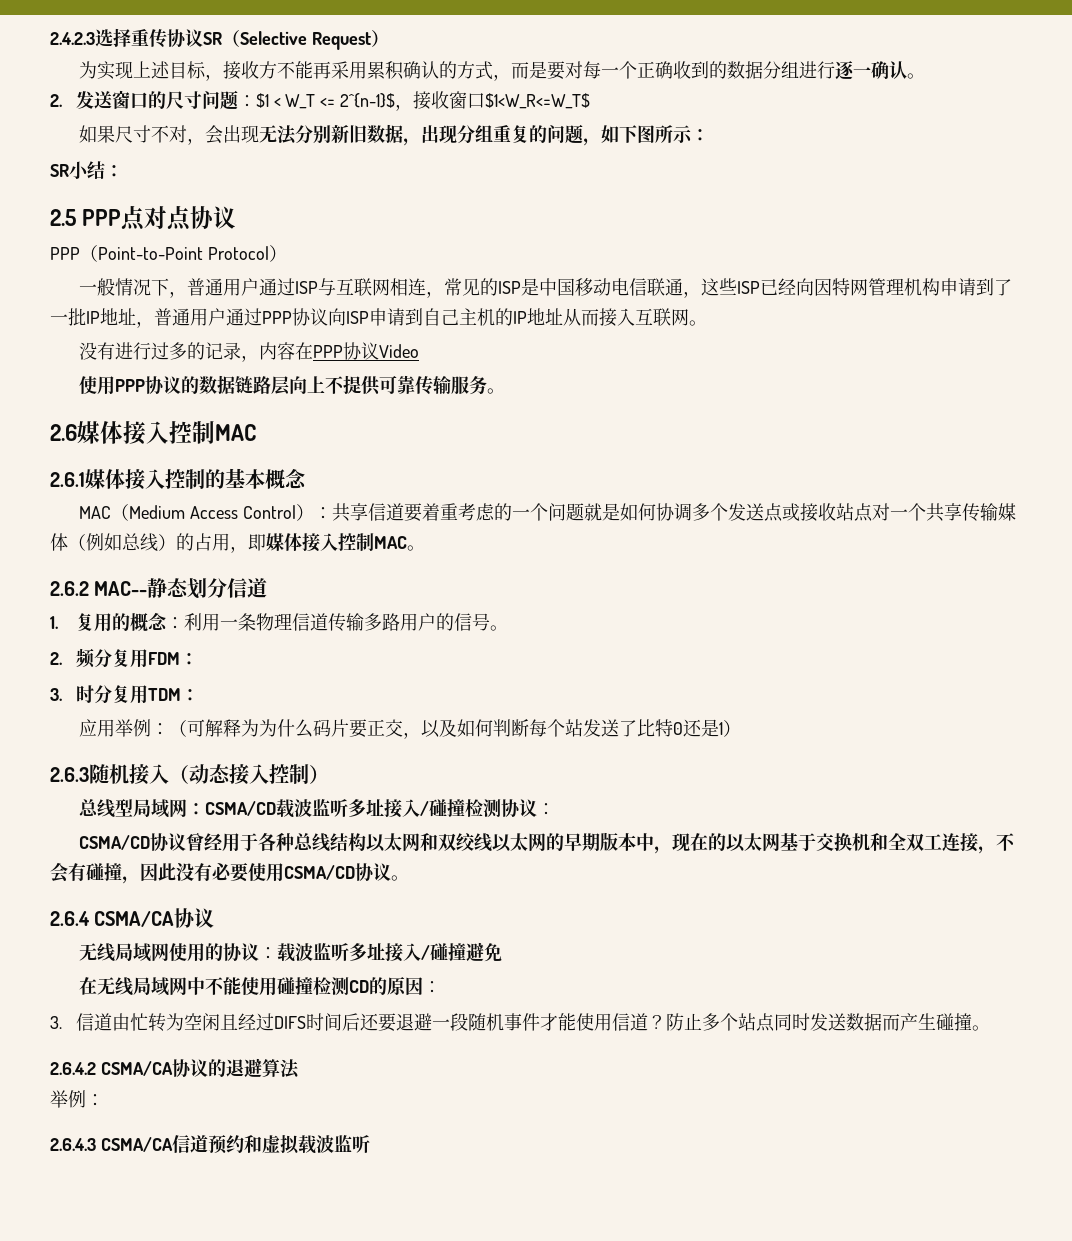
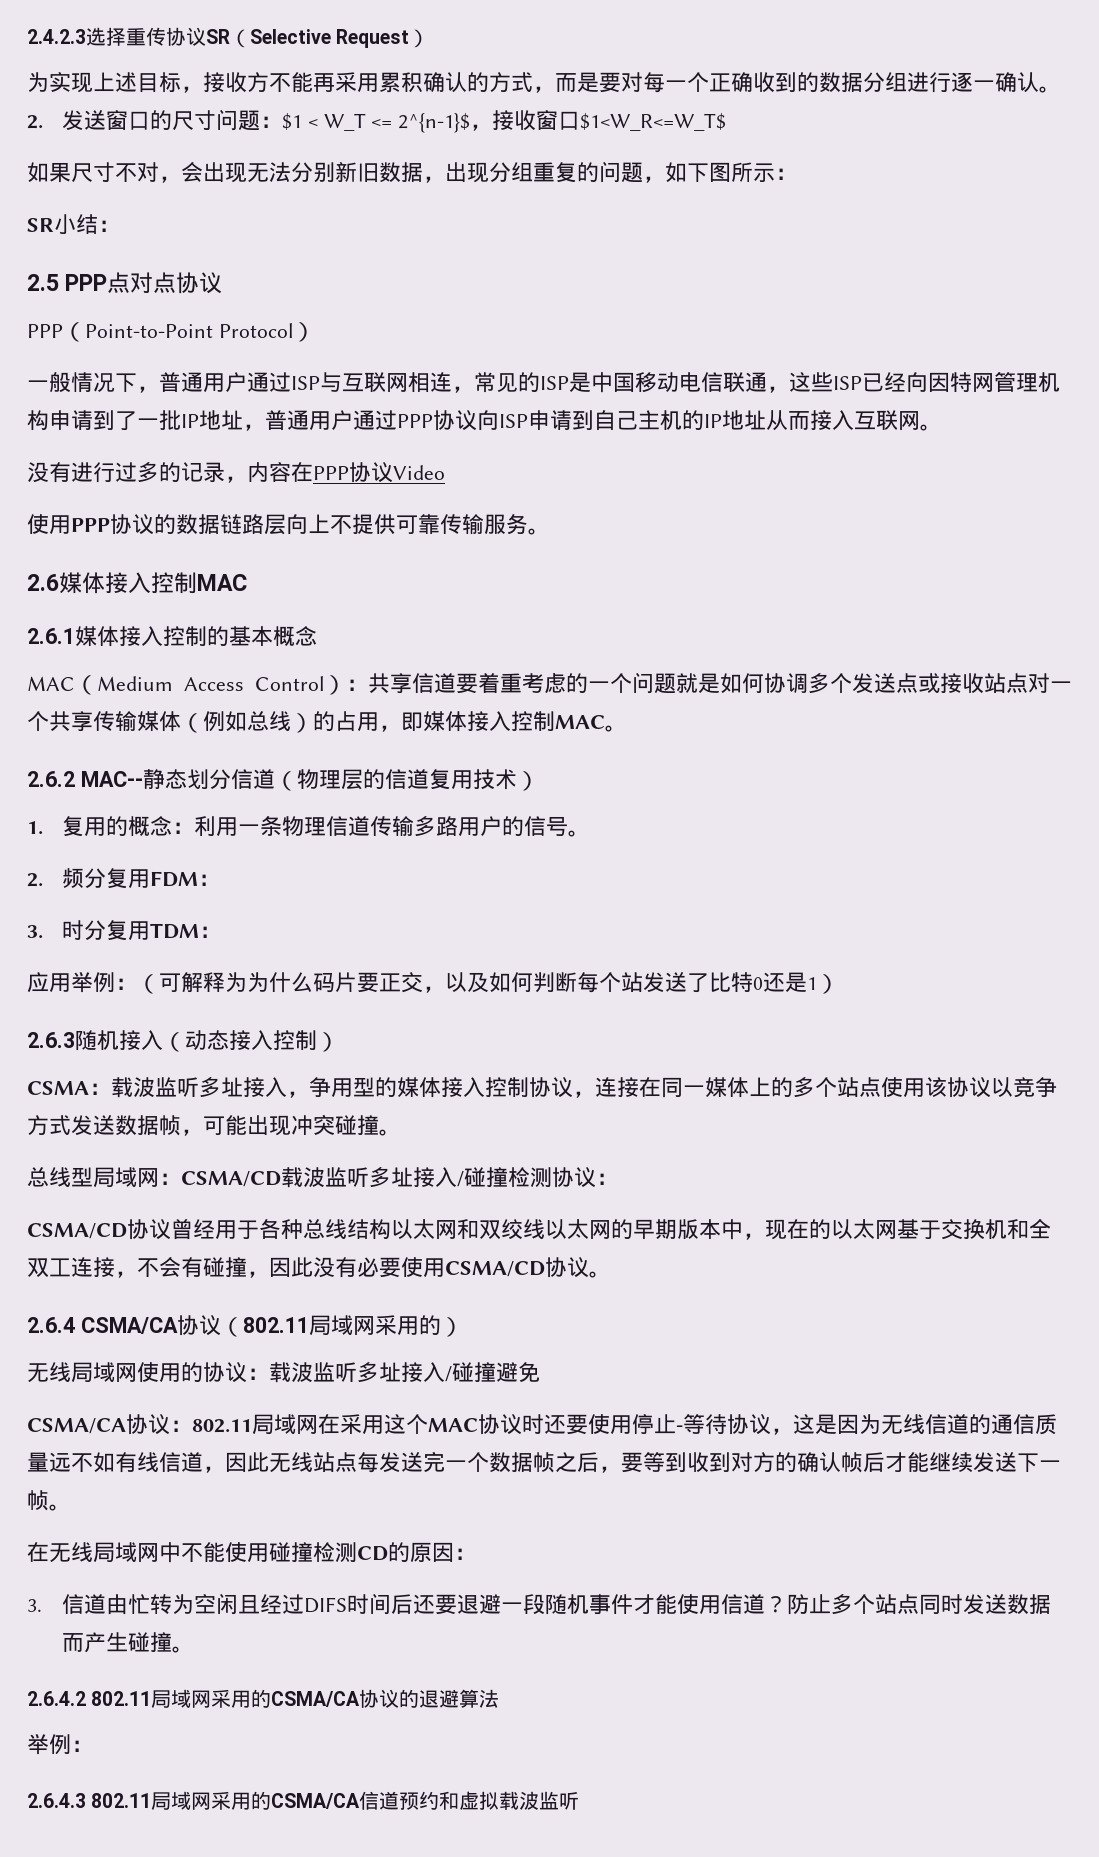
- 2.6.2 MAC--静态划分信道
+ 2.6.2 MAC--静态划分信道（物理层的信道复用技术）
+ CSMA：载波监听多址接入，争用型的媒体接入控制协议，连接在同一媒体上的多个站点使用该协议以竞争方式发送数据帧，可能出现冲突碰撞。
- 2.6.4 CSMA/CA协议
+ 2.6.4 CSMA/CA协议（802.11局域网采用的）
+ CSMA/CA协议：802.11局域网在采用这个MAC协议时还要使用停止-等待协议，这是因为无线信道的通信质量远不如有线信道，因此无线站点每发送完一个数据帧之后，要等到收到对方的确认帧后才能继续发送下一帧。
- 2.6.4.2 CSMA/CA协议的退避算法
+ 2.6.4.2 802.11局域网采用的CSMA/CA协议的退避算法
- 2.6.4.3 CSMA/CA信道预约和虚拟载波监听
+ 2.6.4.3 802.11局域网采用的CSMA/CA信道预约和虚拟载波监听

